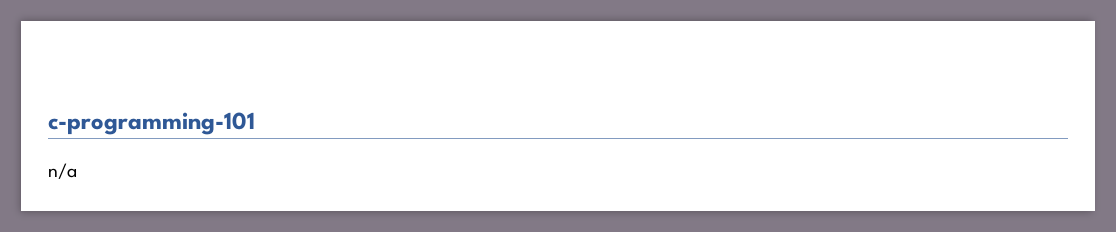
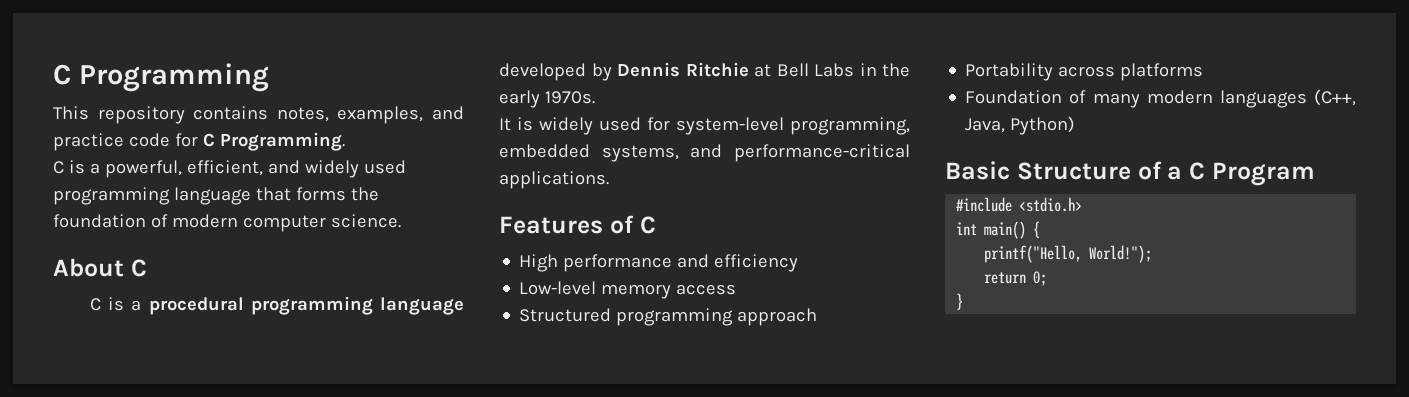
- c-programming-101
- n/a
+ C Programming
+ This repository contains notes, examples, and practice code for C Programming.
+ C is a powerful, efficient, and widely used programming language that forms the foundation of modern computer science.
+ About C
+ C is a procedural programming language developed by Dennis Ritchie at Bell Labs in the early 1970s.
+ It is widely used for system-level programming, embedded systems, and performance-critical applications.
+ Features of C
+ High performance and efficiency
+ Low-level memory access
+ Structured programming approach
+ Portability across platforms
+ Foundation of many modern languages (C++, Java, Python)
+ Basic Structure of a C Program
+ #include <stdio.h>
+ int main() {
+ printf("Hello, World!");
+ return 0;
+ }

